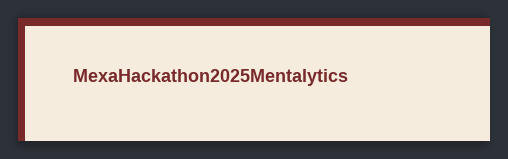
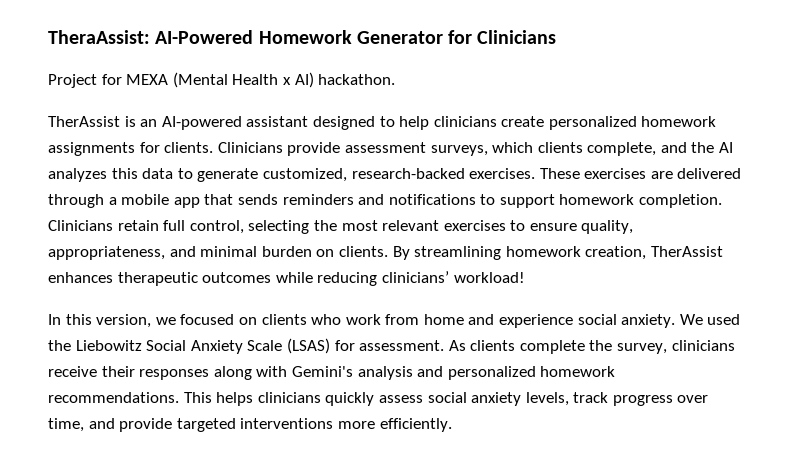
- MexaHackathon2025Mentalytics
+ TheraAssist: AI-Powered Homework Generator for Clinicians
+ Project for MEXA (Mental Health x AI) hackathon.
+ TherAssist is an AI-powered assistant designed to help clinicians create personalized homework assignments for clients. Clinicians provide assessment surveys, which clients complete, and the AI analyzes this data to generate customized, research-backed exercises. These exercises are delivered through a mobile app that sends reminders and notifications to support homework completion. Clinicians retain full control, selecting the most relevant exercises to ensure quality, appropriateness, and minimal burden on clients. By streamlining homework creation, TherAssist enhances therapeutic outcomes while reducing clinicians’ workload!
+ In this version, we focused on clients who work from home and experience social anxiety. We used the Liebowitz Social Anxiety Scale (LSAS) for assessment. As clients complete the survey, clinicians receive their responses along with Gemini's analysis and personalized homework recommendations. This helps clinicians quickly assess social anxiety levels, track progress over time, and provide targeted interventions more efficiently.

